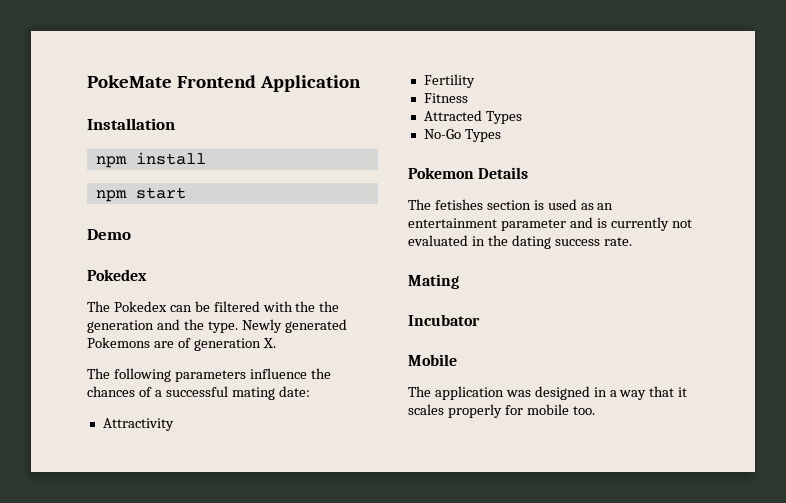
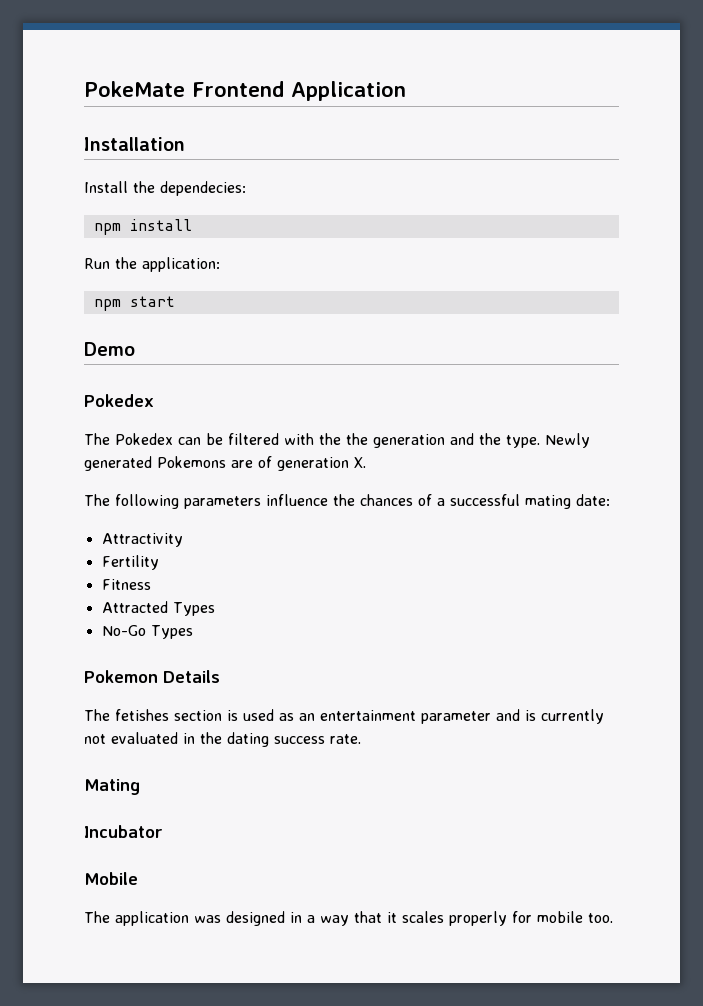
+ Install the dependecies:
+ Run the application:

